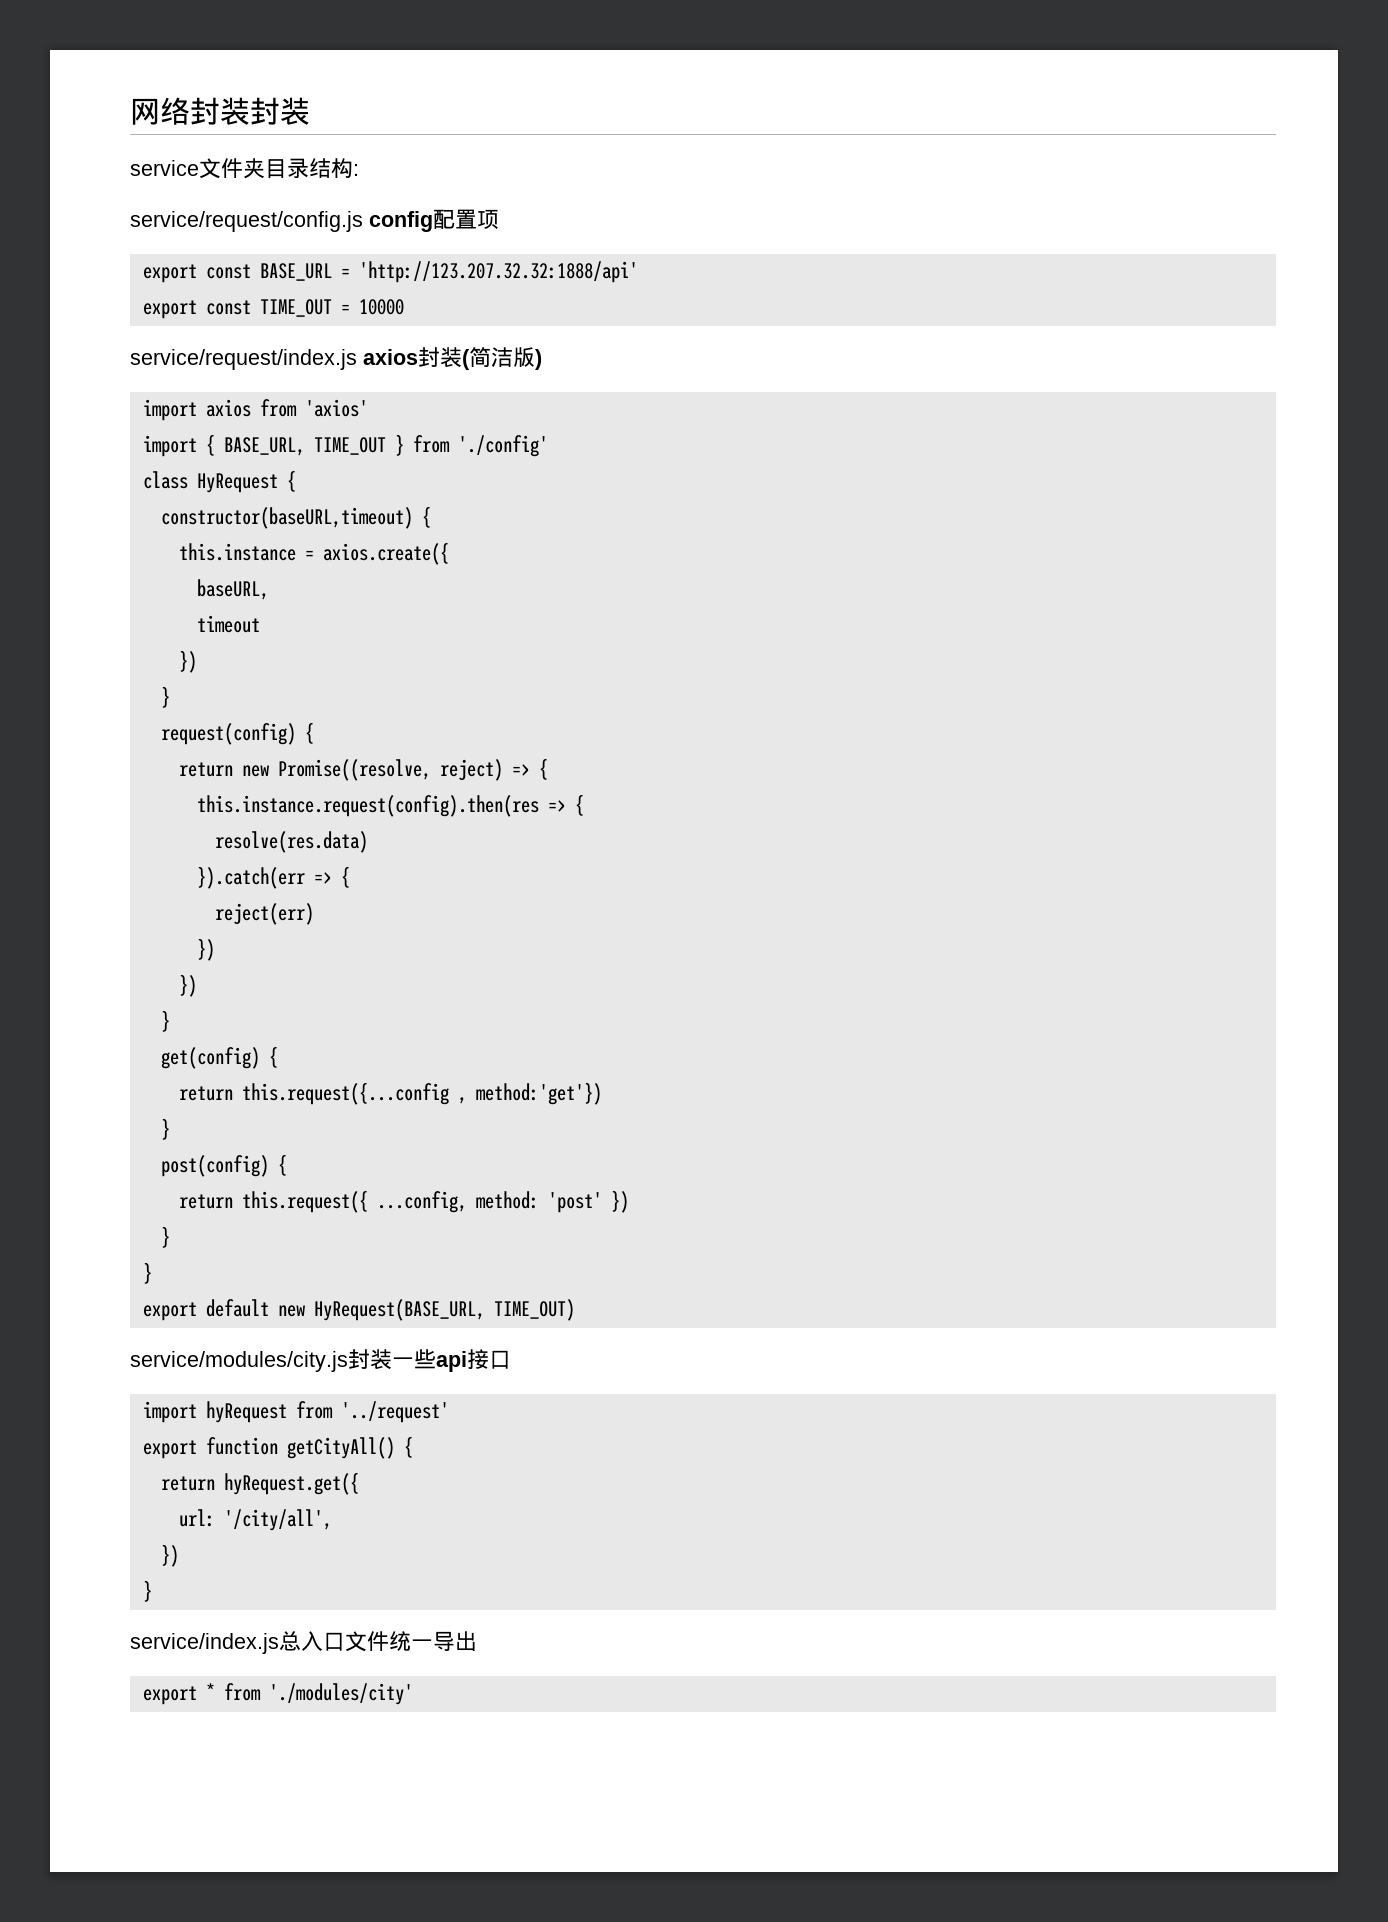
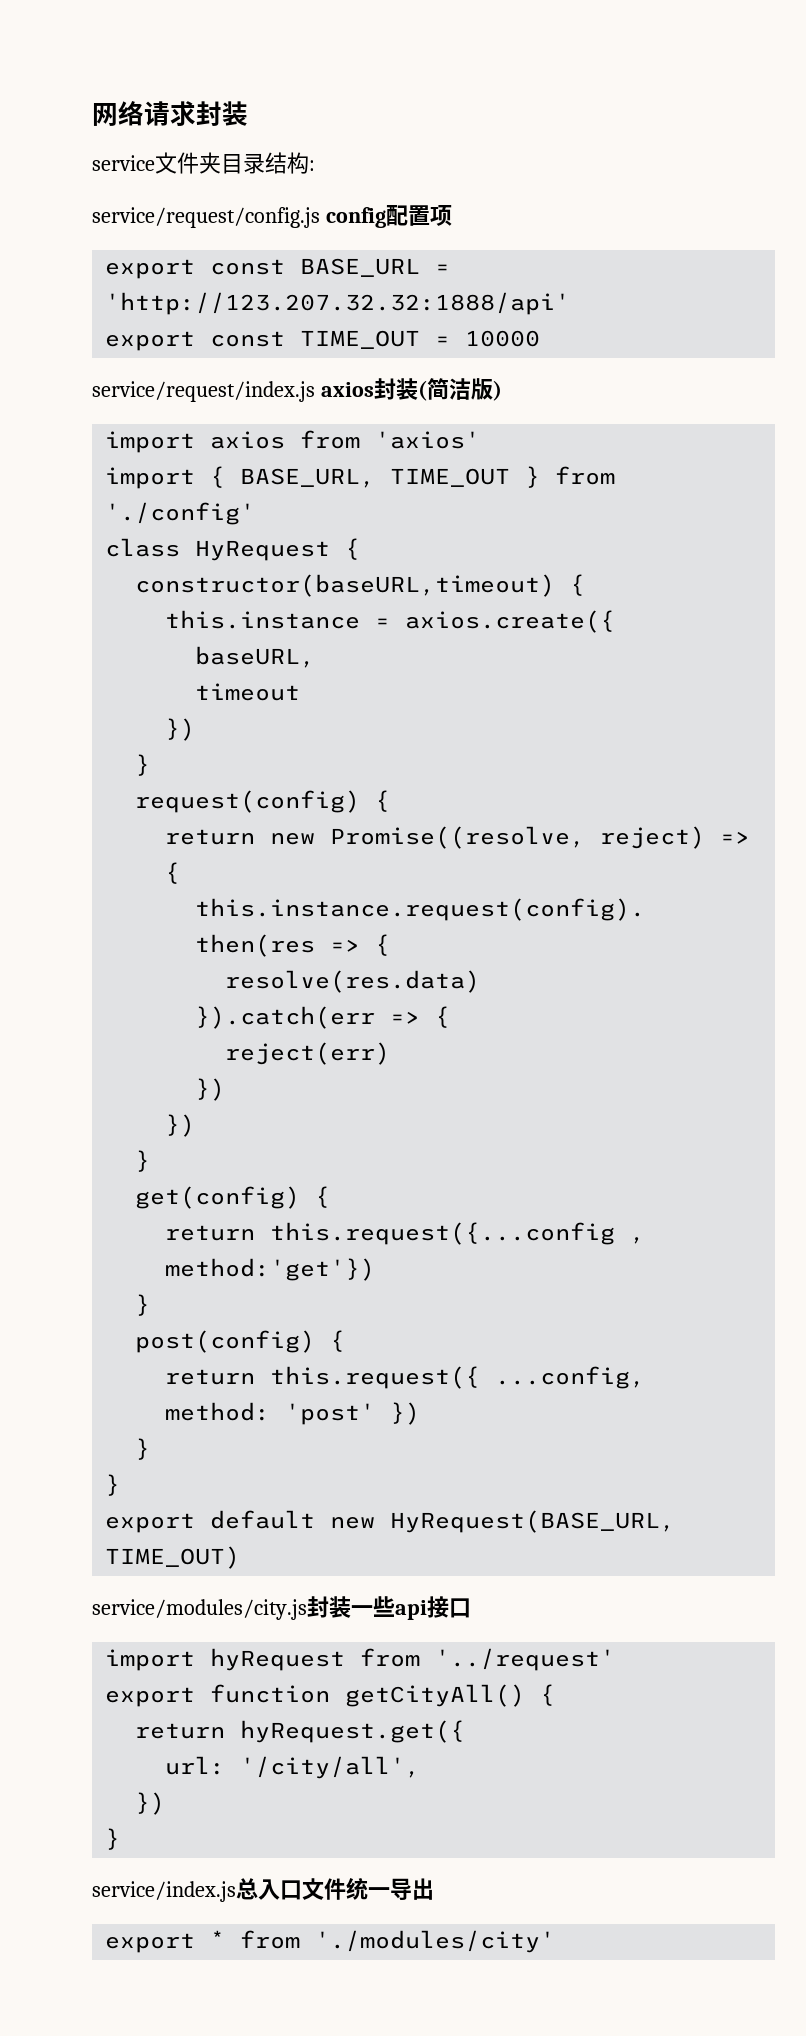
- 网络封装封装
+ 网络请求封装

